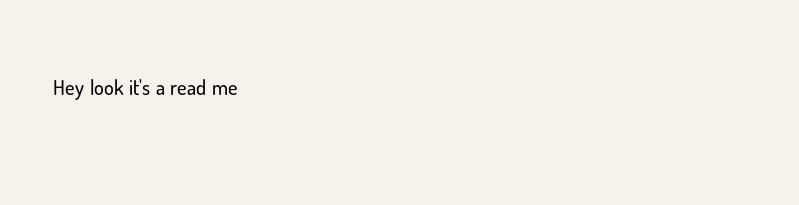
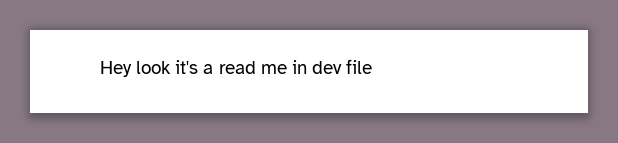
- Hey look it's a read me
+ Hey look it's a read me in dev file

